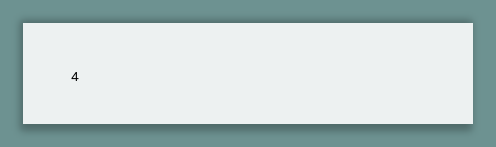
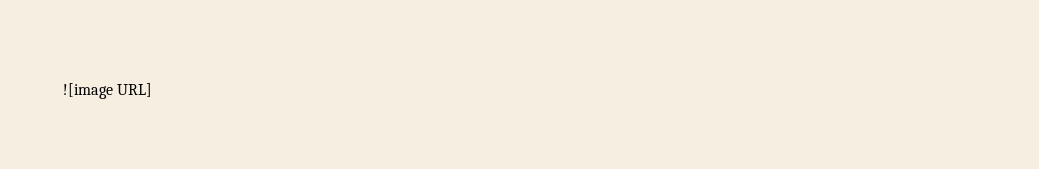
- 4
+ ![image URL]

